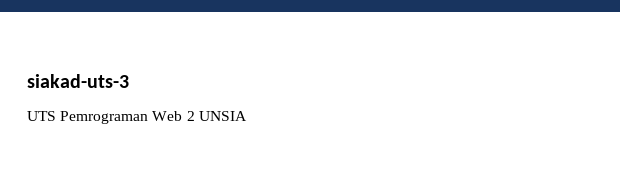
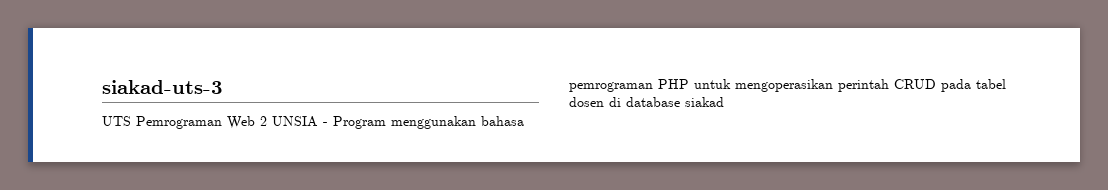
- UTS Pemrograman Web 2 UNSIA
+ UTS Pemrograman Web 2 UNSIA - Program menggunakan bahasa pemrograman PHP untuk mengoperasikan perintah CRUD pada tabel dosen di database siakad

